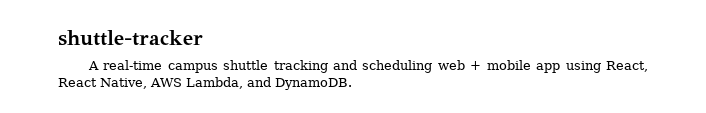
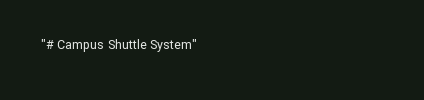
- shuttle-tracker
- A real-time campus shuttle tracking and scheduling web + mobile app using React, React Native, AWS Lambda, and DynamoDB.
+ "# Campus Shuttle System"

